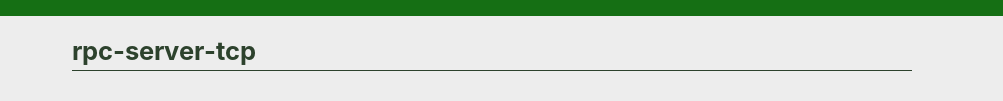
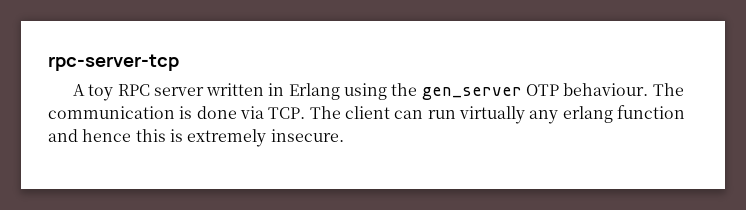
+ A toy RPC server written in Erlang using the gen_server OTP behaviour. The communication is done via TCP. The client can run virtually any erlang function and hence this is extremely insecure.

